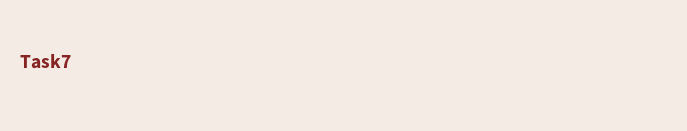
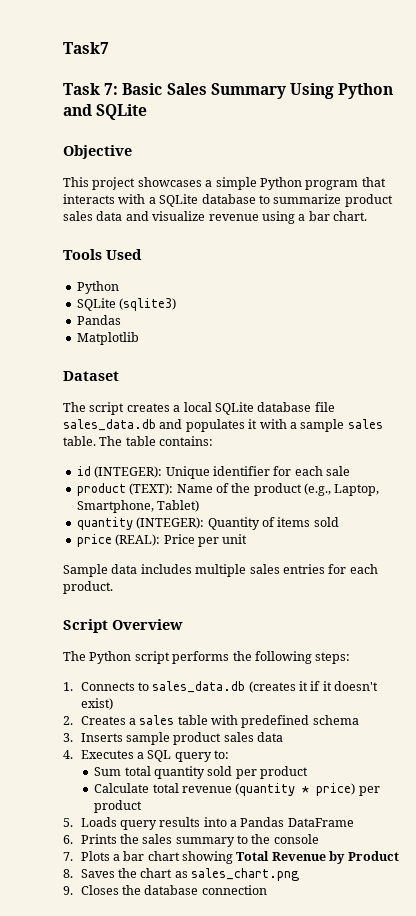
+ Task 7: Basic Sales Summary Using Python and SQLite
+ Objective
+ This project showcases a simple Python program that interacts with a SQLite database to summarize product sales data and visualize revenue using a bar chart.
+ Tools Used
+ Python
+ SQLite (sqlite3)
+ Pandas
+ Matplotlib
+ Dataset
+ The script creates a local SQLite database file sales_data.db and populates it with a sample sales table. The table contains:
+ id (INTEGER): Unique identifier for each sale
+ product (TEXT): Name of the product (e.g., Laptop, Smartphone, Tablet)
+ quantity (INTEGER): Quantity of items sold
+ price (REAL): Price per unit
+ Sample data includes multiple sales entries for each product.
+ Script Overview
+ The Python script performs the following steps:
+ 1. Connects to sales_data.db (creates it if it doesn't exist)
+ 2. Creates a sales table with predefined schema
+ 3. Inserts sample product sales data
+ 4. Executes a SQL query to:
+ Sum total quantity sold per product
+ Calculate total revenue (quantity * price) per product
+ 5. Loads query results into a Pandas DataFrame
+ 6. Prints the sales summary to the console
+ 7. Plots a bar chart showing Total Revenue by Product
+ 8. Saves the chart as sales_chart.png
+ 9. Closes the database connection

